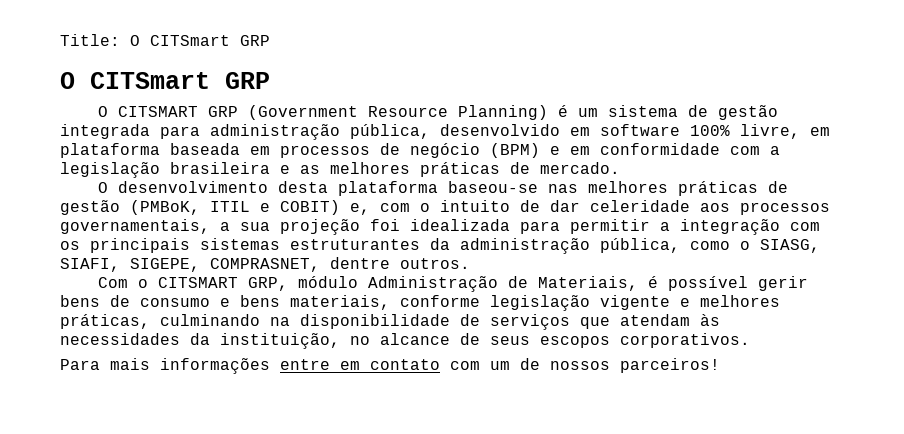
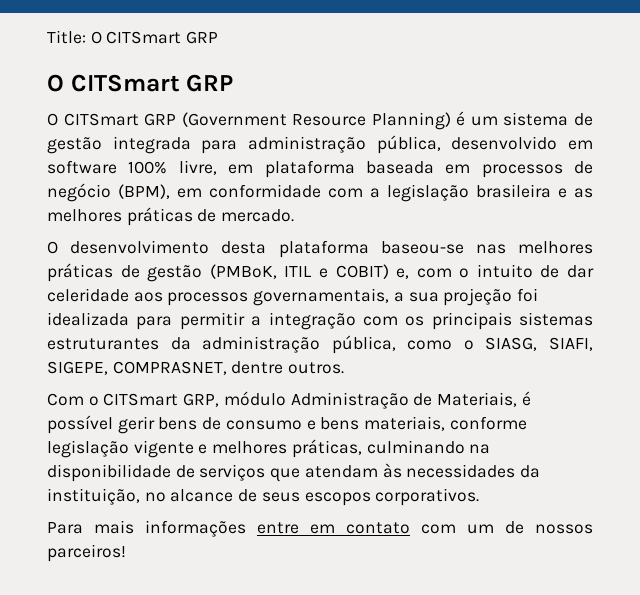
- O CITSMART GRP (Government Resource Planning) é um sistema de gestão integrada para administração pública, desenvolvido em software 100% livre, em plataforma baseada em processos de negócio (BPM) e em conformidade com a legislação brasileira e as melhores práticas de mercado.
+ O CITSmart GRP (Government Resource Planning) é um sistema de gestão integrada para administração pública, desenvolvido em software 100% livre, em plataforma baseada em processos de negócio (BPM), em conformidade com a legislação brasileira e as melhores práticas de mercado.
- Com o CITSMART GRP, módulo Administração de Materiais, é possível gerir bens de consumo e bens materiais, conforme legislação vigente e melhores práticas, culminando na disponibilidade de serviços que atendam às necessidades da instituição, no alcance de seus escopos corporativos.
+ Com o CITSmart GRP, módulo Administração de Materiais, é possível gerir bens de consumo e bens materiais, conforme legislação vigente e melhores práticas, culminando na disponibilidade de serviços que atendam às necessidades da instituição, no alcance de seus escopos corporativos.

